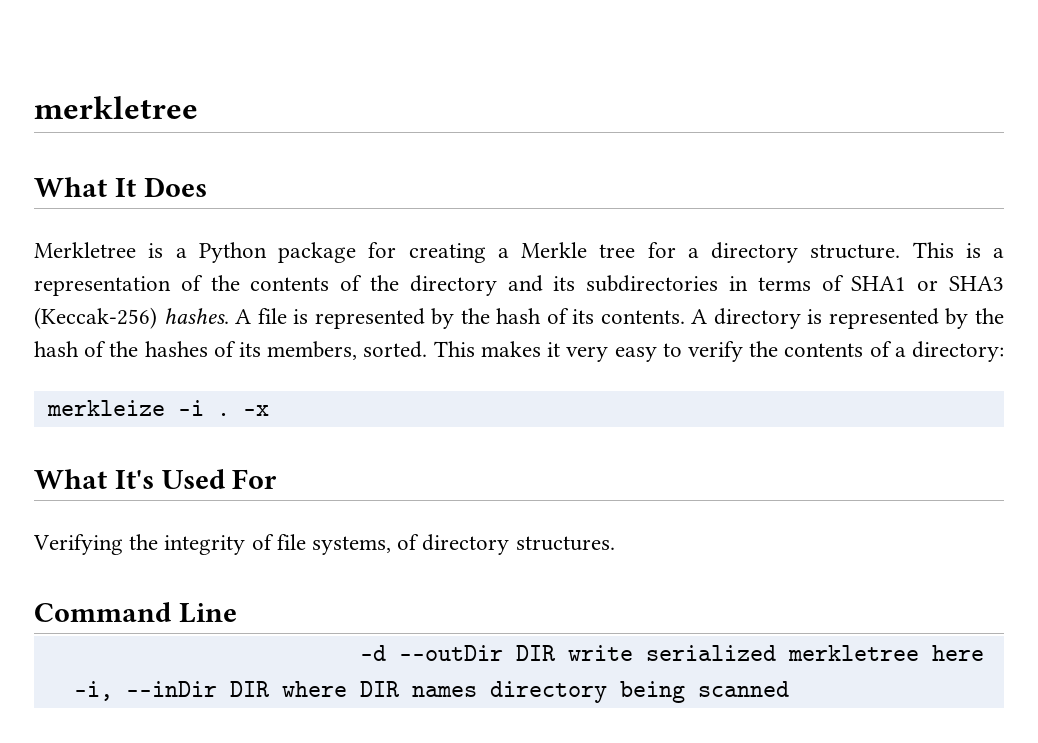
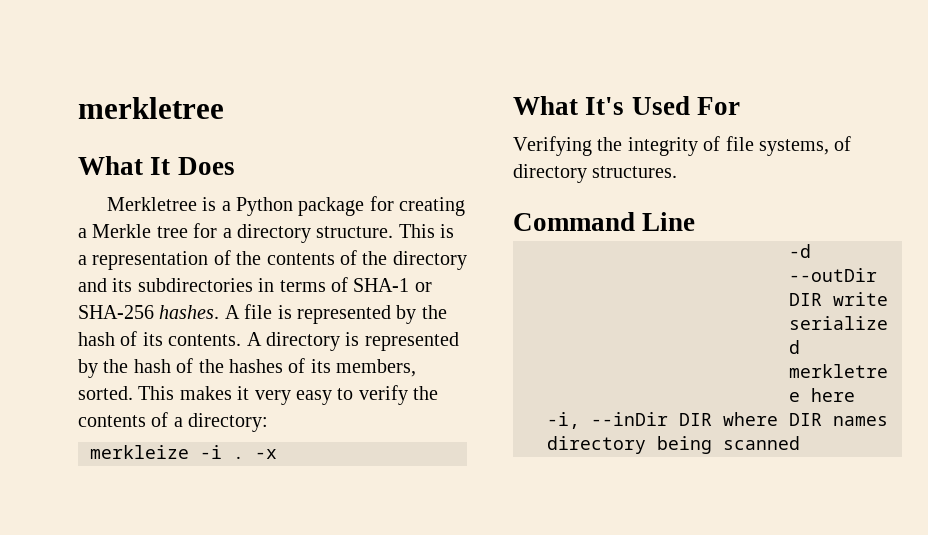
- This is a representation of the contents of the directory and its subdirectories in terms of SHA1 or SHA3 (Keccak-256) hashes.
+ This is a representation of the contents of the directory and its subdirectories in terms of SHA-1 or SHA-256 hashes.

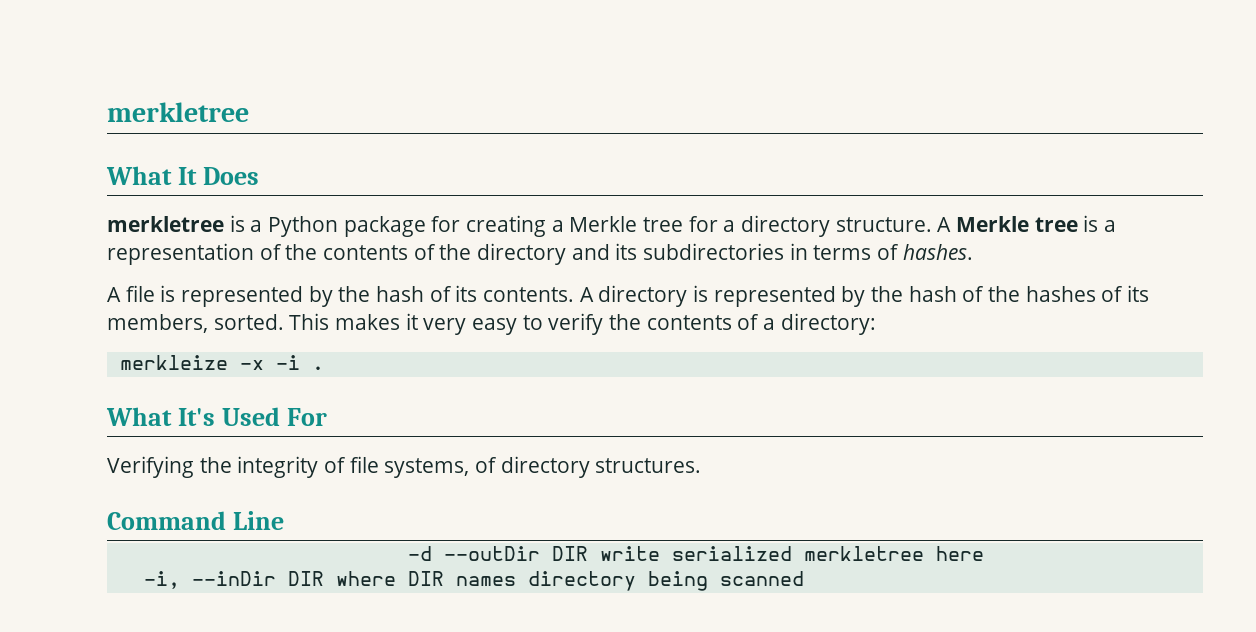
- Merkletree is a Python package for creating a Merkle tree for a directory structure.
+ merkletree is a Python package for creating a Merkle tree for a directory structure.
- This is a representation of the contents of the directory and its subdirectories in terms of SHA-1 or SHA-256 hashes. A file is represented by the hash of its contents.
+ A Merkle tree is a representation of the contents of the directory and its subdirectories in terms of hashes.
+ A file is represented by the hash of its contents.
- merkleize -i . -x
+ merkleize -x -i .

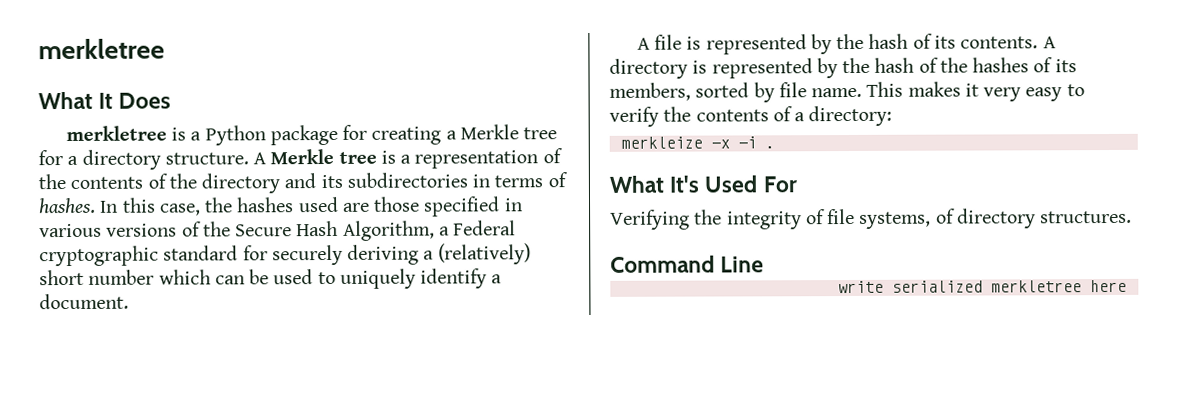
+ In this case, the hashes used are those specified in various versions of the Secure Hash Algorithm, a Federal cryptographic standard for securely deriving a (relatively) short number which can be used to uniquely identify a document.
- A directory is represented by the hash of the hashes of its members, sorted.
+ A directory is represented by the hash of the hashes of its members, sorted by file name.
- -d --outDir DIR write serialized merkletree here
+ write serialized merkletree here
- -i, --inDir DIR where DIR names directory being scanned

